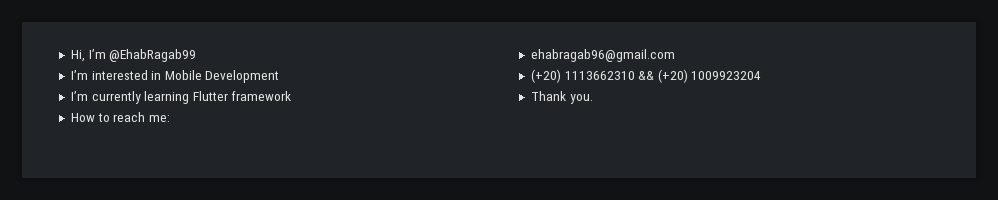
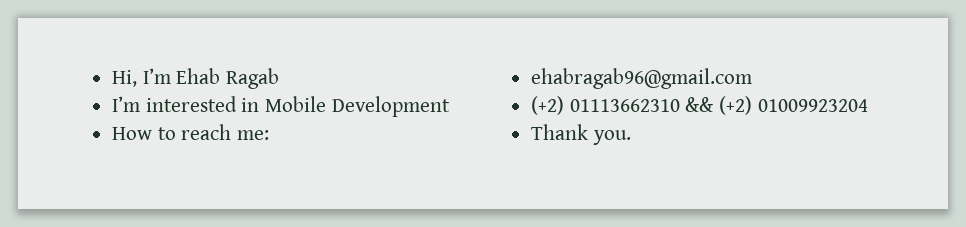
- Hi, I’m @EhabRagab99
+ Hi, I’m Ehab Ragab
- I’m currently learning Flutter framework
- (+20) 1113662310 && (+20) 1009923204
+ (+2) 01113662310 && (+2) 01009923204

